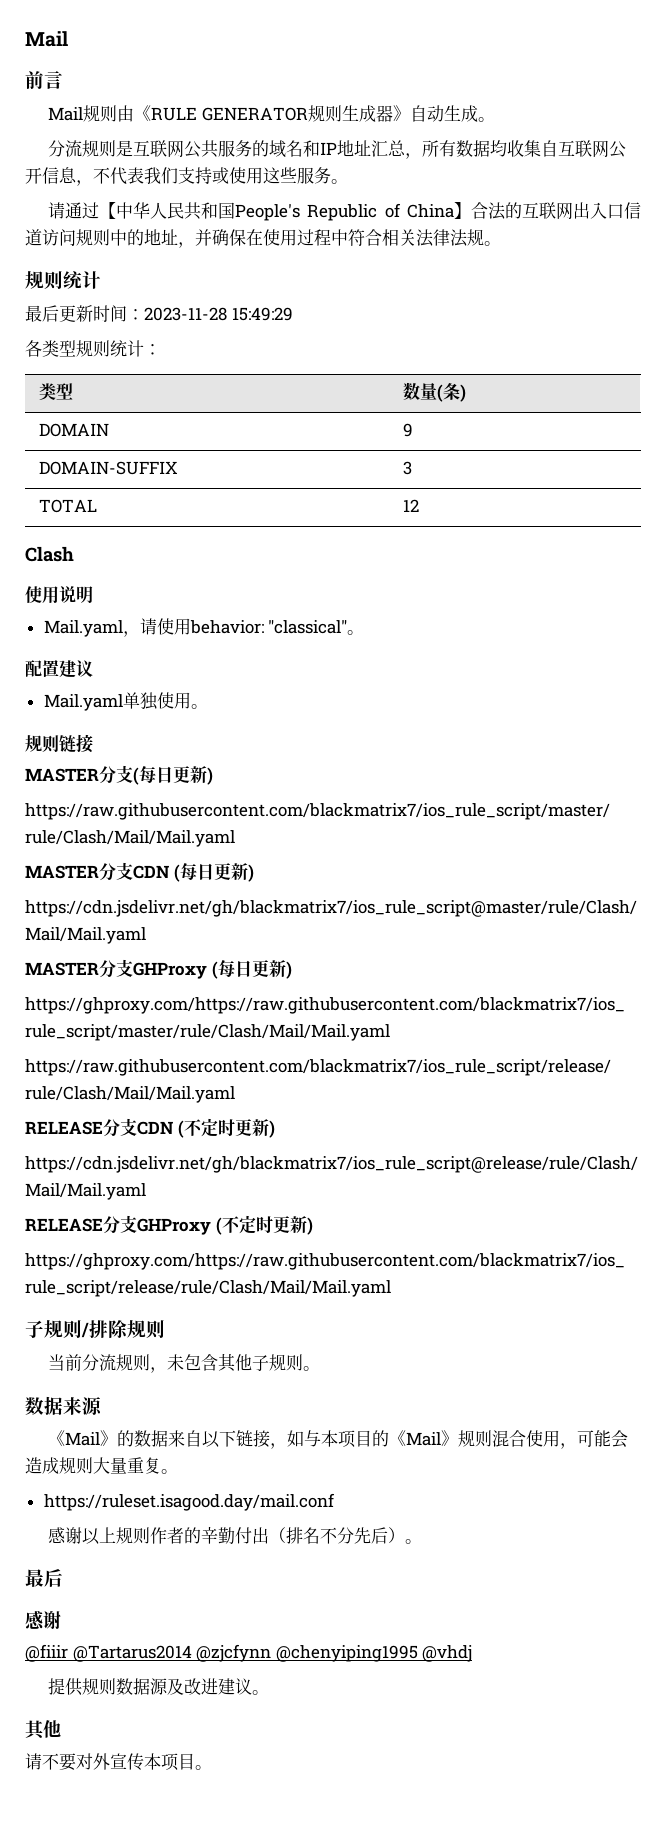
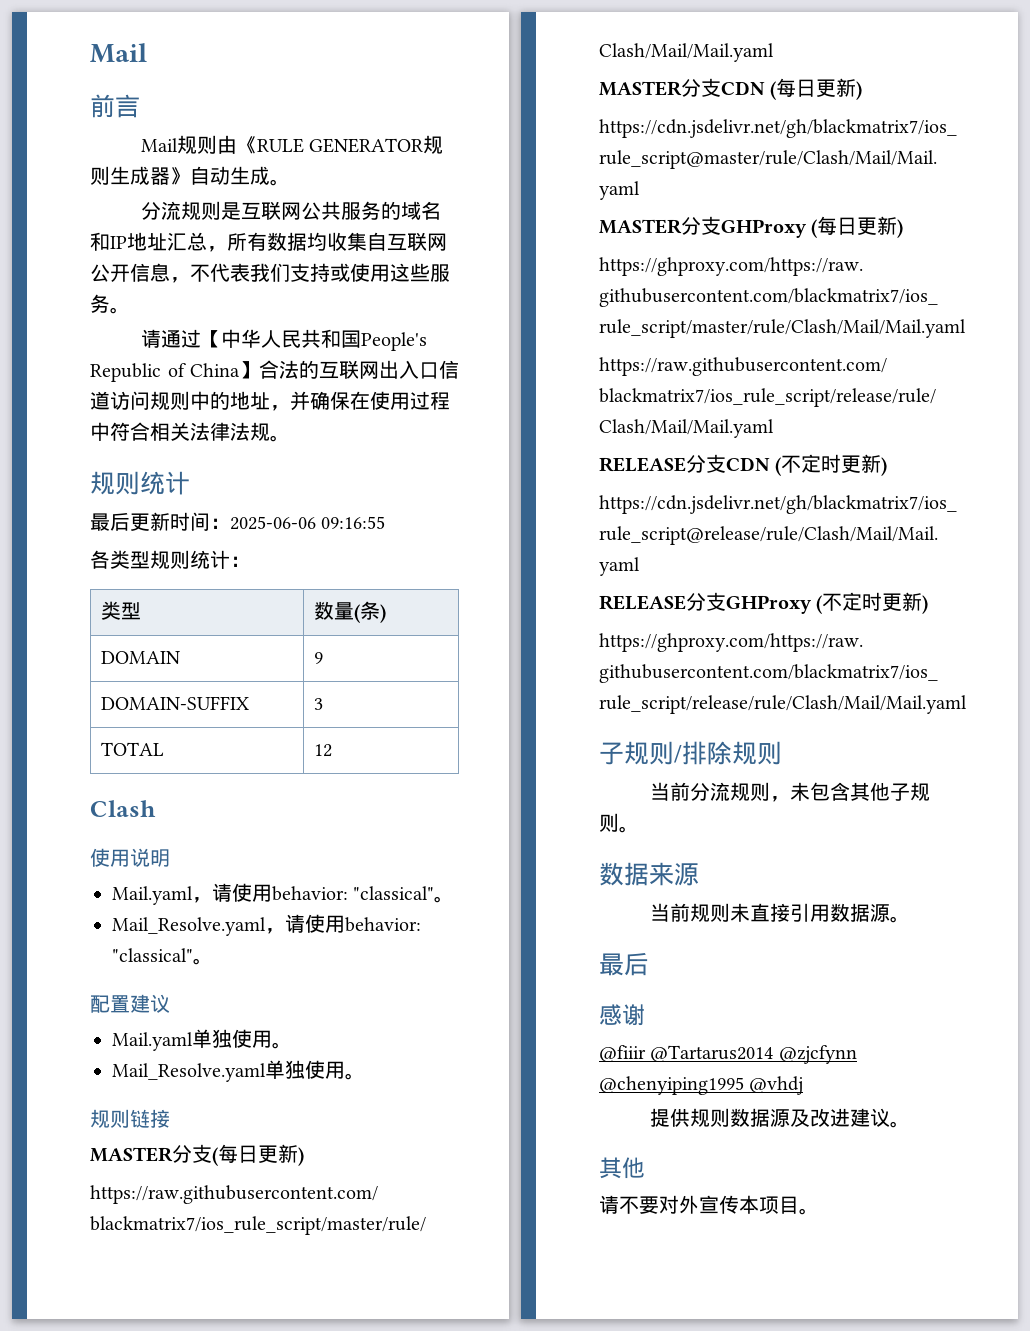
- 最后更新时间：2023-11-28 15:49:29
+ 最后更新时间：2025-06-06 09:16:55
+ Mail_Resolve.yaml，请使用behavior: "classical"。
+ Mail_Resolve.yaml单独使用。
- 《Mail》的数据来自以下链接，如与本项目的《Mail》规则混合使用，可能会造成规则大量重复。
- https://ruleset.isagood.day/mail.conf
- 感谢以上规则作者的辛勤付出（排名不分先后）。
+ 当前规则未直接引用数据源。

